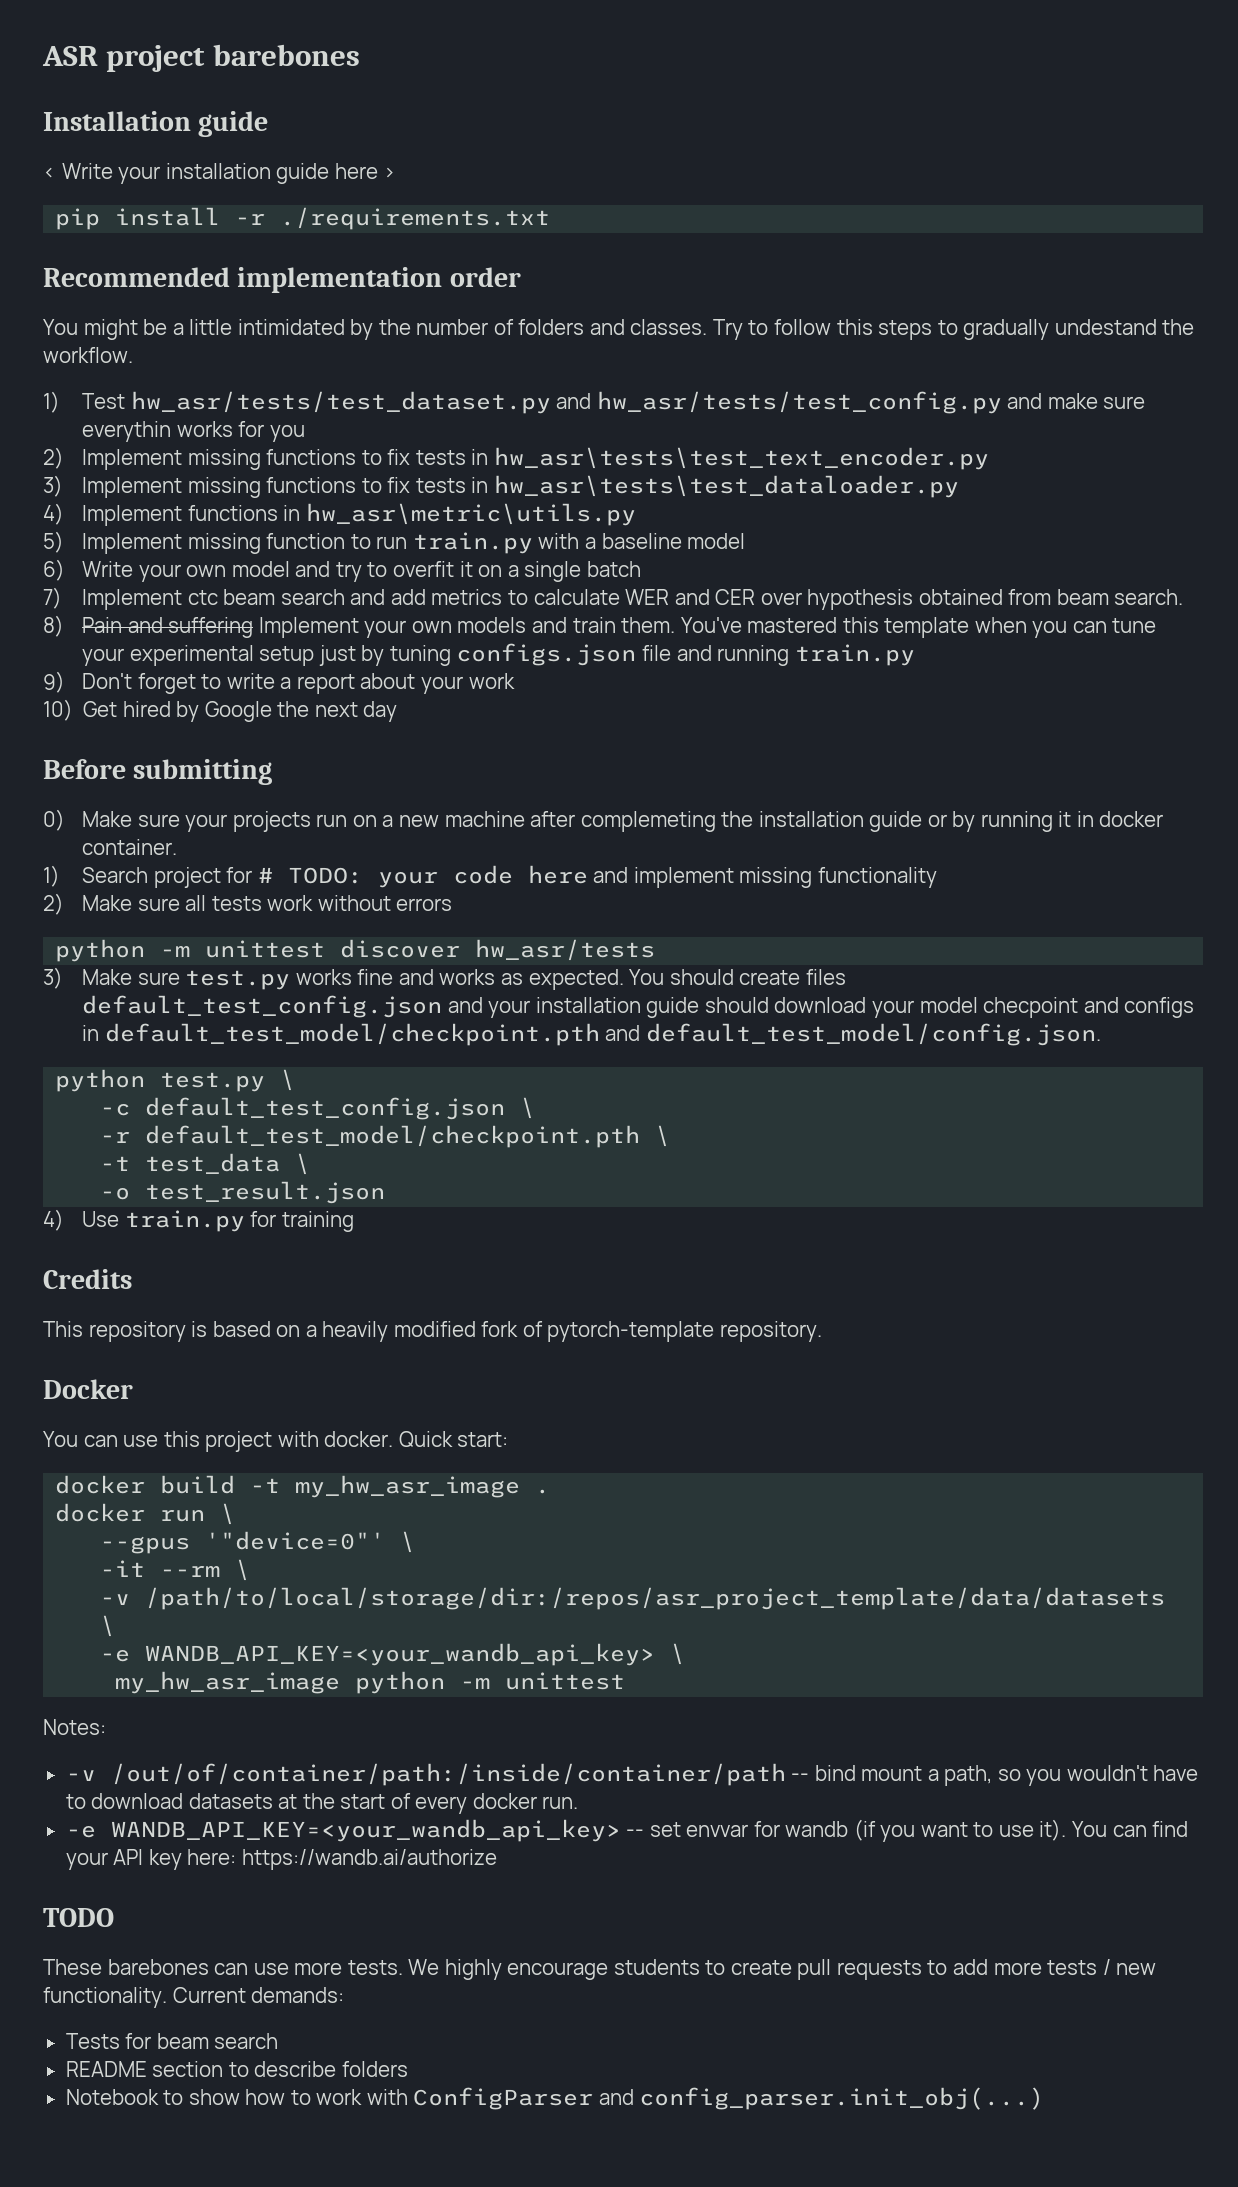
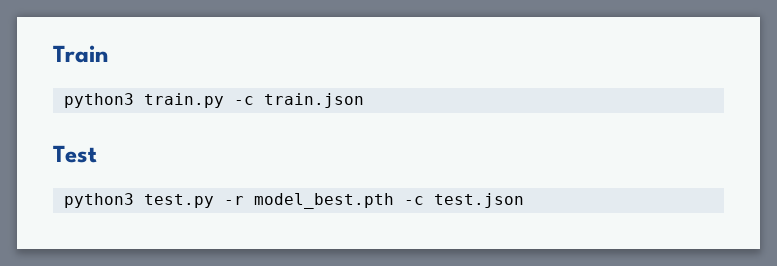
- ASR project barebones
- Installation guide
- < Write your installation guide here >
- pip install -r ./requirements.txt
- Recommended implementation order
- You might be a little intimidated by the number of folders and classes. Try to follow this steps to gradually undestand the workflow.
- 1) Test hw_asr/tests/test_dataset.py and hw_asr/tests/test_config.py and make sure everythin works for you
- 2) Implement missing functions to fix tests in hw_asr\tests\test_text_encoder.py
- 3) Implement missing functions to fix tests in hw_asr\tests\test_dataloader.py
- 4) Implement functions in hw_asr\metric\utils.py
- 5) Implement missing function to run train.py with a baseline model
- 6) Write your own model and try to overfit it on a single batch
- 7) Implement ctc beam search and add metrics to calculate WER and CER over hypothesis obtained from beam search.
- 8) Pain and suffering Implement your own models and train them. You've mastered this template when you can tune your experimental setup just by tuning configs.json file and running train.py
- 9) Don't forget to write a report about your work
- 10) Get hired by Google the next day
- Before submitting
- 0) Make sure your projects run on a new machine after complemeting the installation guide or by running it in docker container.
- 1) Search project for # TODO: your code here and implement missing functionality
- 2) Make sure all tests work without errors
- python -m unittest discover hw_asr/tests
- 3) Make sure test.py works fine and works as expected. You should create files default_test_config.json and your installation guide should download your model checpoint and configs in default_test_model/checkpoint.pth and default_test_model/config.json.
- python test.py \
- -c default_test_config.json \
- -r default_test_model/checkpoint.pth \
- -t test_data \
- -o test_result.json
- 4) Use train.py for training
- Credits
- This repository is based on a heavily modified fork of pytorch-template repository.
- Docker
- You can use this project with docker. Quick start:
- docker build -t my_hw_asr_image .
- docker run \
- --gpus '"device=0"' \
- -it --rm \
- -v /path/to/local/storage/dir:/repos/asr_project_template/data/datasets \
- -e WANDB_API_KEY=<your_wandb_api_key> \
- my_hw_asr_image python -m unittest
- Notes:
- -v /out/of/container/path:/inside/container/path -- bind mount a path, so you wouldn't have to download datasets at the start of every docker run.
- -e WANDB_API_KEY=<your_wandb_api_key> -- set envvar for wandb (if you want to use it). You can find your API key here: https://wandb.ai/authorize
- TODO
- These barebones can use more tests. We highly encourage students to create pull requests to add more tests / new functionality. Current demands:
- Tests for beam search
- README section to describe folders
- Notebook to show how to work with ConfigParser and config_parser.init_obj(...)
+ Train
+ python3 train.py -c train.json
+ Test
+ python3 test.py -r model_best.pth -c test.json

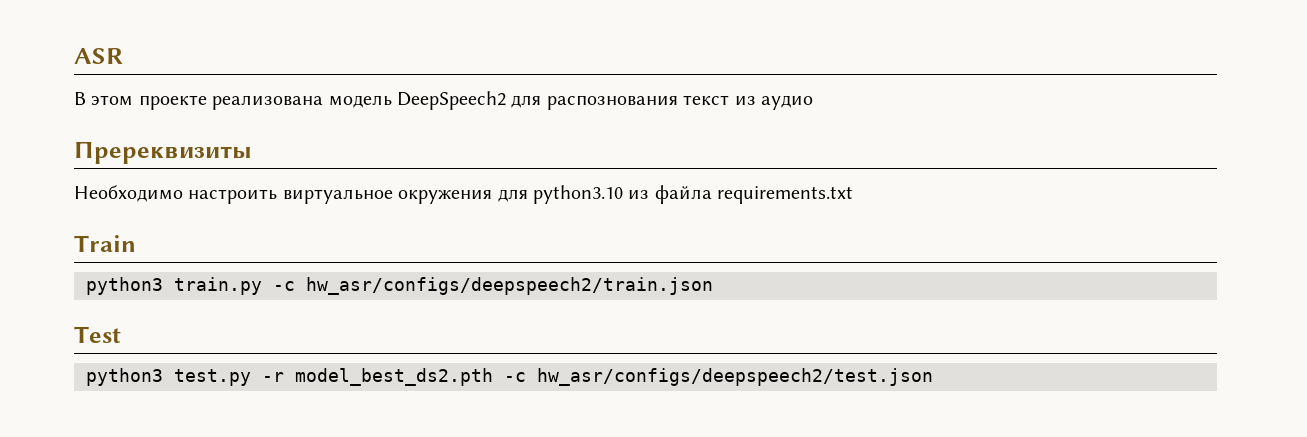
+ ASR
+ В этом проекте реализована модель DeepSpeech2 для распознования текст из аудио
+ Пререквизиты
+ Необходимо настроить виртуальное окружения для python3.10 из файла requirements.txt
- python3 train.py -c train.json
+ python3 train.py -c hw_asr/configs/deepspeech2/train.json
- python3 test.py -r model_best.pth -c test.json
+ python3 test.py -r model_best_ds2.pth -c hw_asr/configs/deepspeech2/test.json

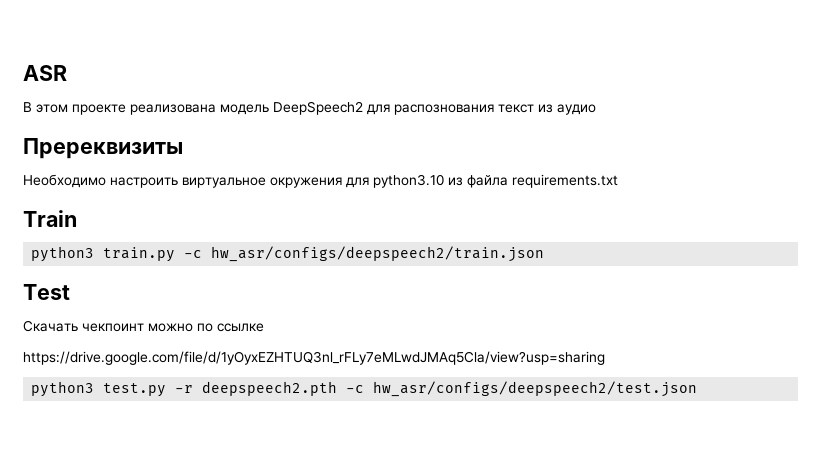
+ Скачать чекпоинт можно по ссылке
+ https://drive.google.com/file/d/1yOyxEZHTUQ3nl_rFLy7eMLwdJMAq5Cla/view?usp=sharing
- python3 test.py -r model_best_ds2.pth -c hw_asr/configs/deepspeech2/test.json
+ python3 test.py -r deepspeech2.pth -c hw_asr/configs/deepspeech2/test.json

